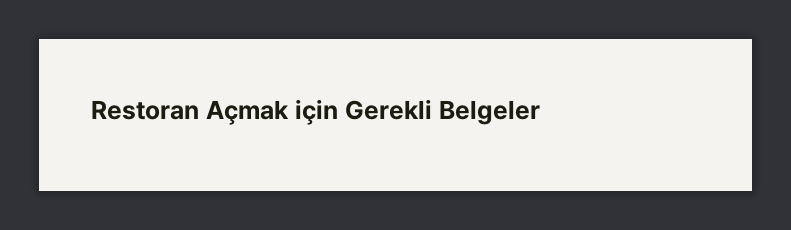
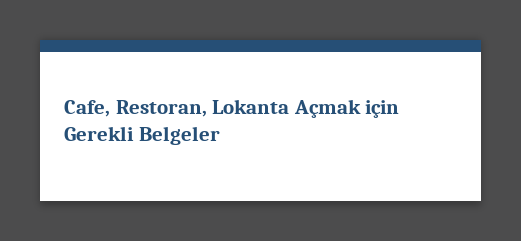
- Restoran Açmak için Gerekli Belgeler
+ Cafe, Restoran, Lokanta Açmak için Gerekli Belgeler

